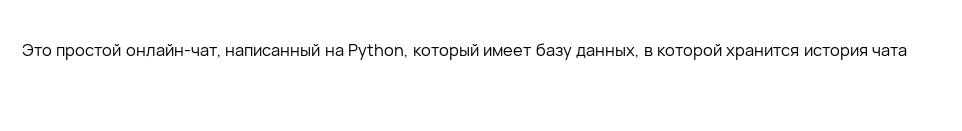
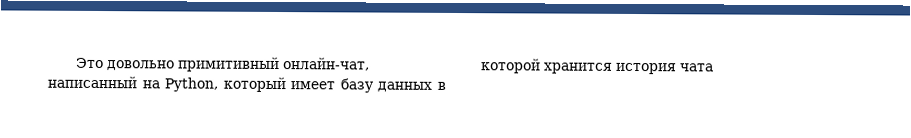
- Это простой онлайн-чат, написанный на Python, который имеет базу данных, в которой хранится история чата
+ Это довольно примитивный онлайн-чат, написанный на Python, который имеет базу данных в которой хранится история чата

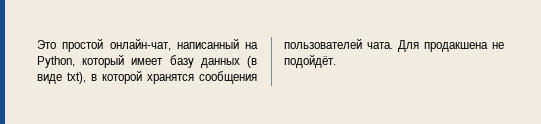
- Это довольно примитивный онлайн-чат, написанный на Python, который имеет базу данных в которой хранится история чата
+ Это простой онлайн-чат, написанный на Python, который имеет базу данных (в виде txt), в которой хранятся сообщения пользователей чата. Для продакшена не подойдёт.

